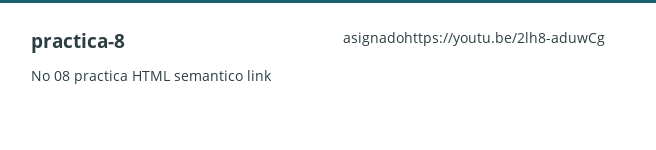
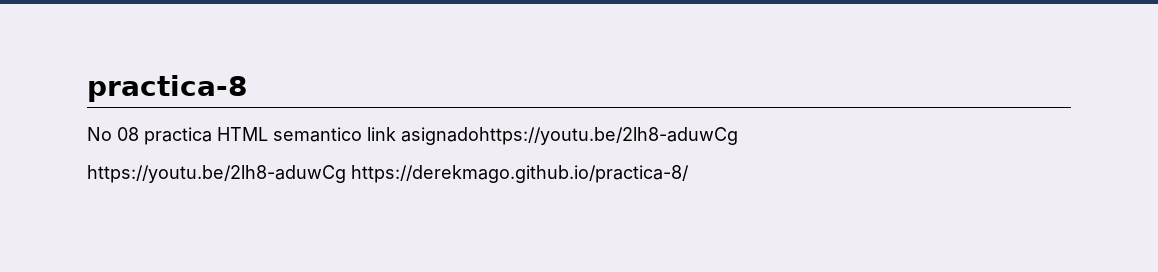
+ https://youtu.be/2lh8-aduwCg https://derekmago.github.io/practica-8/

